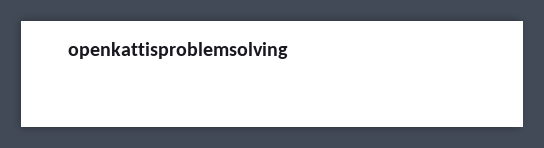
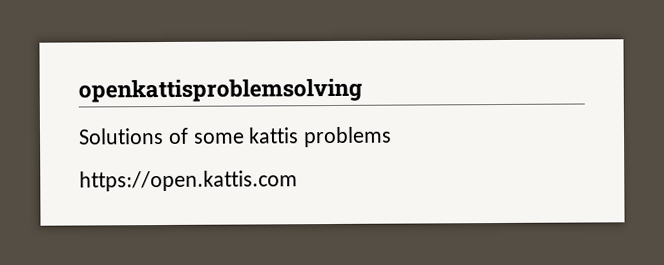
+ Solutions of some kattis problems
+ https://open.kattis.com

